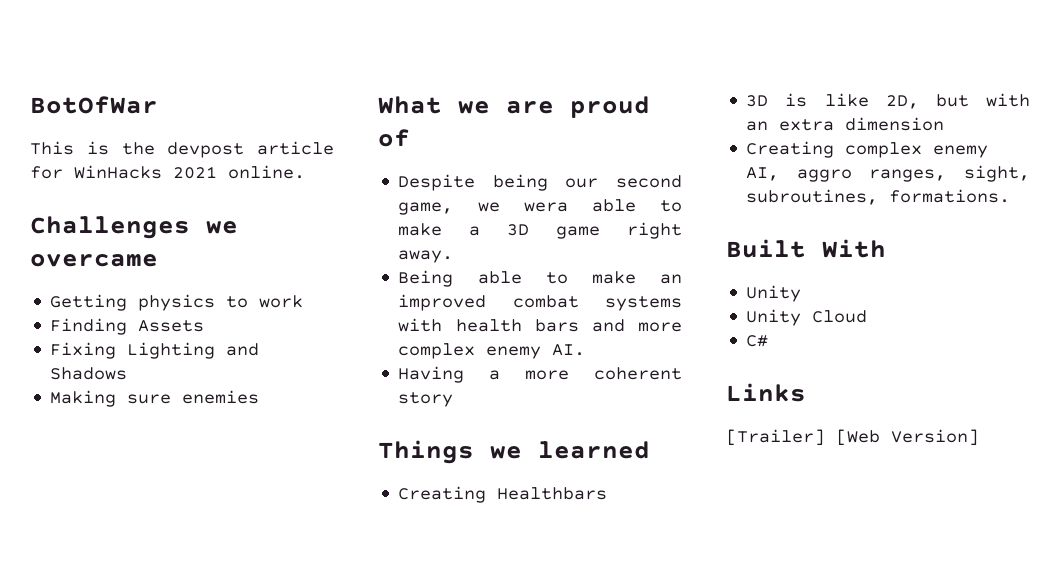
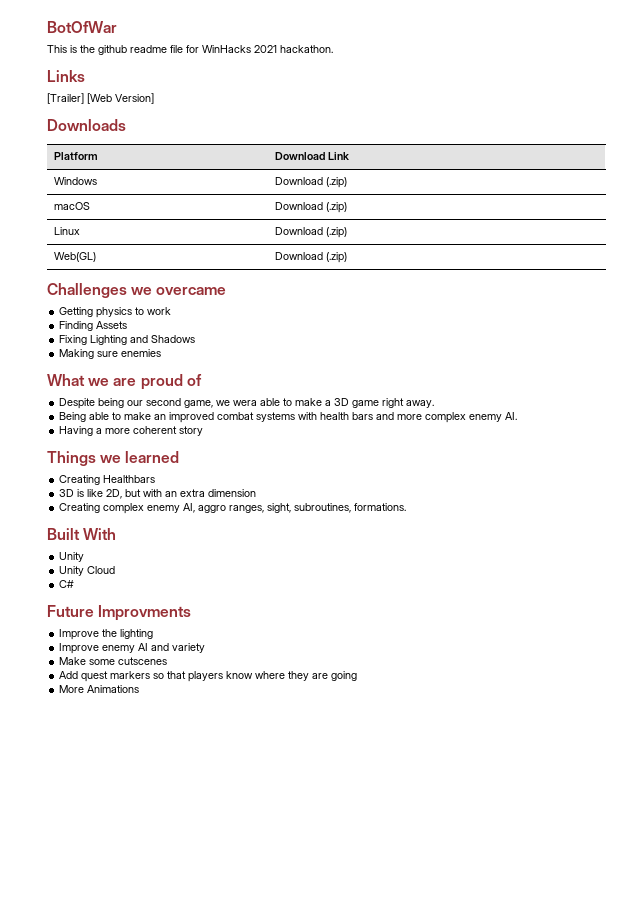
- This is the devpost article for WinHacks 2021 online.
+ This is the github readme file for WinHacks 2021 hackathon.
+ Links
+ [Trailer] [Web Version]
+ Downloads
+ Platform | Download Link
+ Windows | Download (.zip)
+ macOS | Download (.zip)
+ Linux | Download (.zip)
+ Web(GL) | Download (.zip)
- Links
- [Trailer] [Web Version]
+ Future Improvments
+ Improve the lighting
+ Improve enemy AI and variety
+ Make some cutscenes
+ Add quest markers so that players know where they are going
+ More Animations

